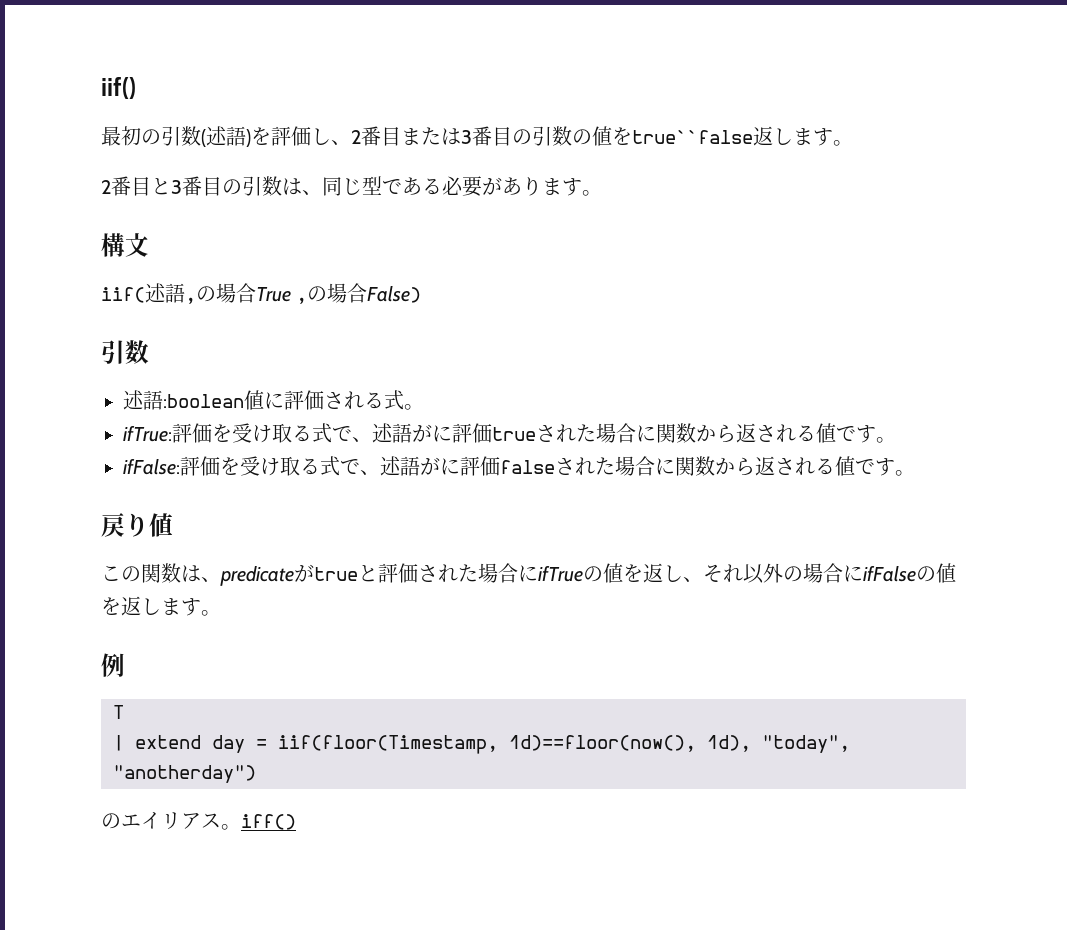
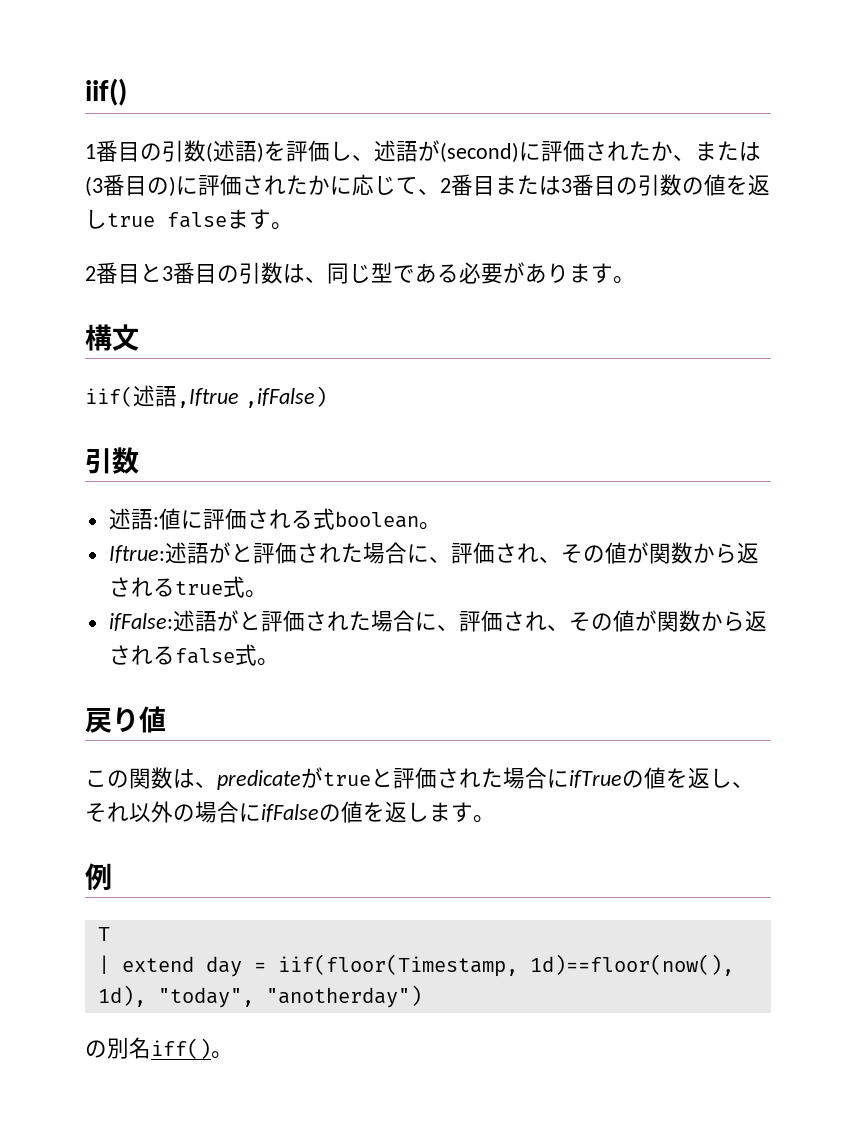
- 最初の引数(述語)を評価し、2番目または3番目の引数の値をtrue``false返します。
+ 1番目の引数(述語)を評価し、述語が(second)に評価されたか、または(3番目の)に評価されたかに応じて、2番目または3番目の引数の値を返しtrue falseます。
- iif(述語,の場合True ,の場合False)
+ iif(述語,Iftrue ,ifFalse)
- 述語:boolean値に評価される式。
- ifTrue:評価を受け取る式で、述語がに評価trueされた場合に関数から返される値です。
+ 述語:値に評価される式boolean。
+ Iftrue:述語がと評価された場合に、評価され、その値が関数から返されるtrue式。
- ifFalse:評価を受け取る式で、述語がに評価falseされた場合に関数から返される値です。
+ ifFalse:述語がと評価された場合に、評価され、その値が関数から返されるfalse式。
- のエイリアス。iff()
+ の別名iff()。

